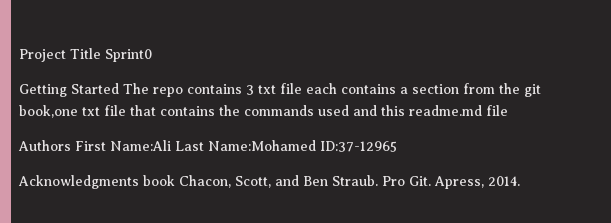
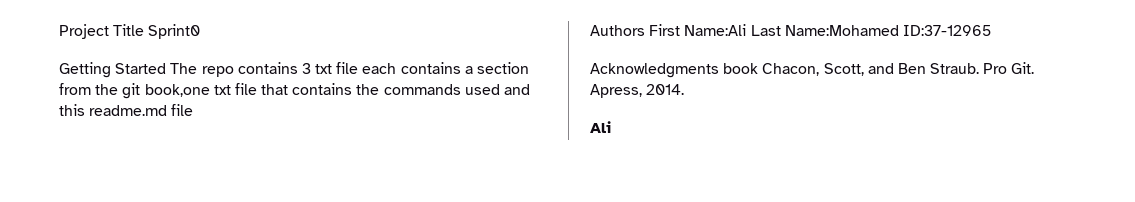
+ Ali

